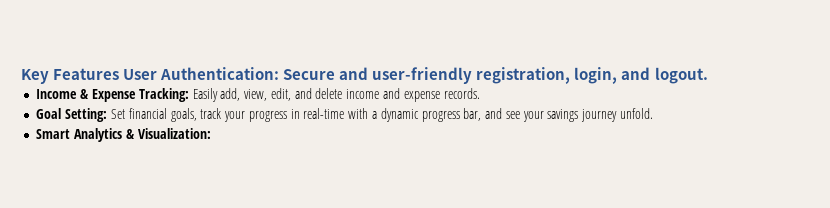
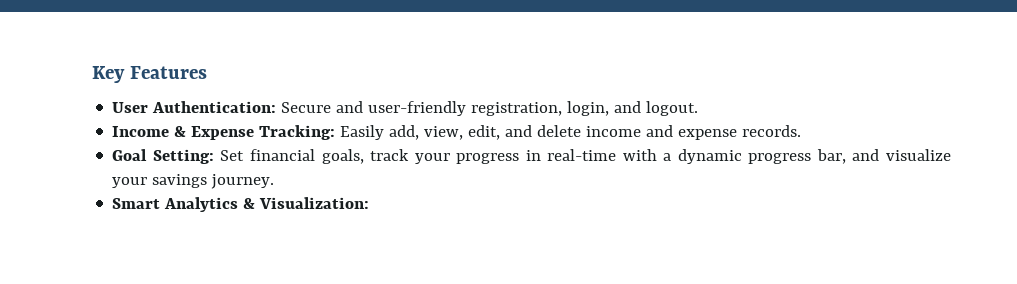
- Key Features User Authentication: Secure and user-friendly registration, login, and logout.
+ Key Features
+ User Authentication: Secure and user-friendly registration, login, and logout.
- Goal Setting: Set financial goals, track your progress in real-time with a dynamic progress bar, and see your savings journey unfold.
+ Goal Setting: Set financial goals, track your progress in real-time with a dynamic progress bar, and visualize your savings journey.

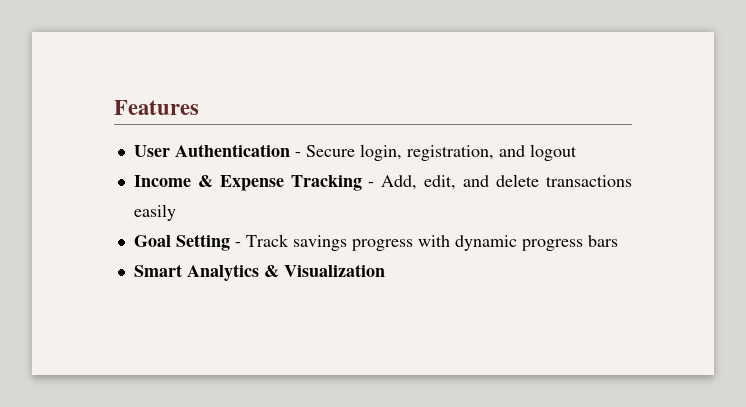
- Key Features
+ Features
- User Authentication: Secure and user-friendly registration, login, and logout.
- Income & Expense Tracking: Easily add, view, edit, and delete income and expense records.
- Goal Setting: Set financial goals, track your progress in real-time with a dynamic progress bar, and visualize your savings journey.
+ User Authentication - Secure login, registration, and logout
+ Income & Expense Tracking - Add, edit, and delete transactions easily
+ Goal Setting - Track savings progress with dynamic progress bars
- Smart Analytics & Visualization:
+ Smart Analytics & Visualization

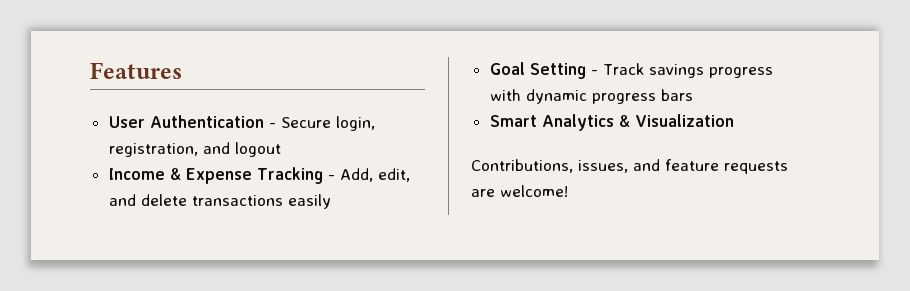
+ Contributions, issues, and feature requests are welcome!

